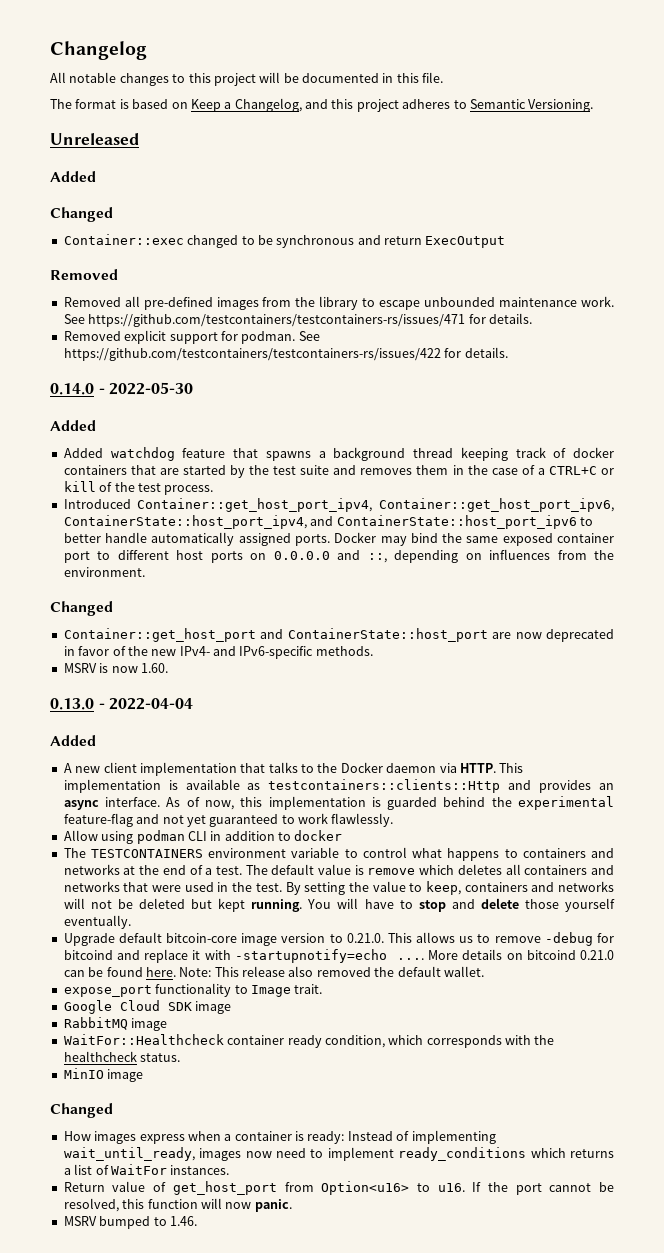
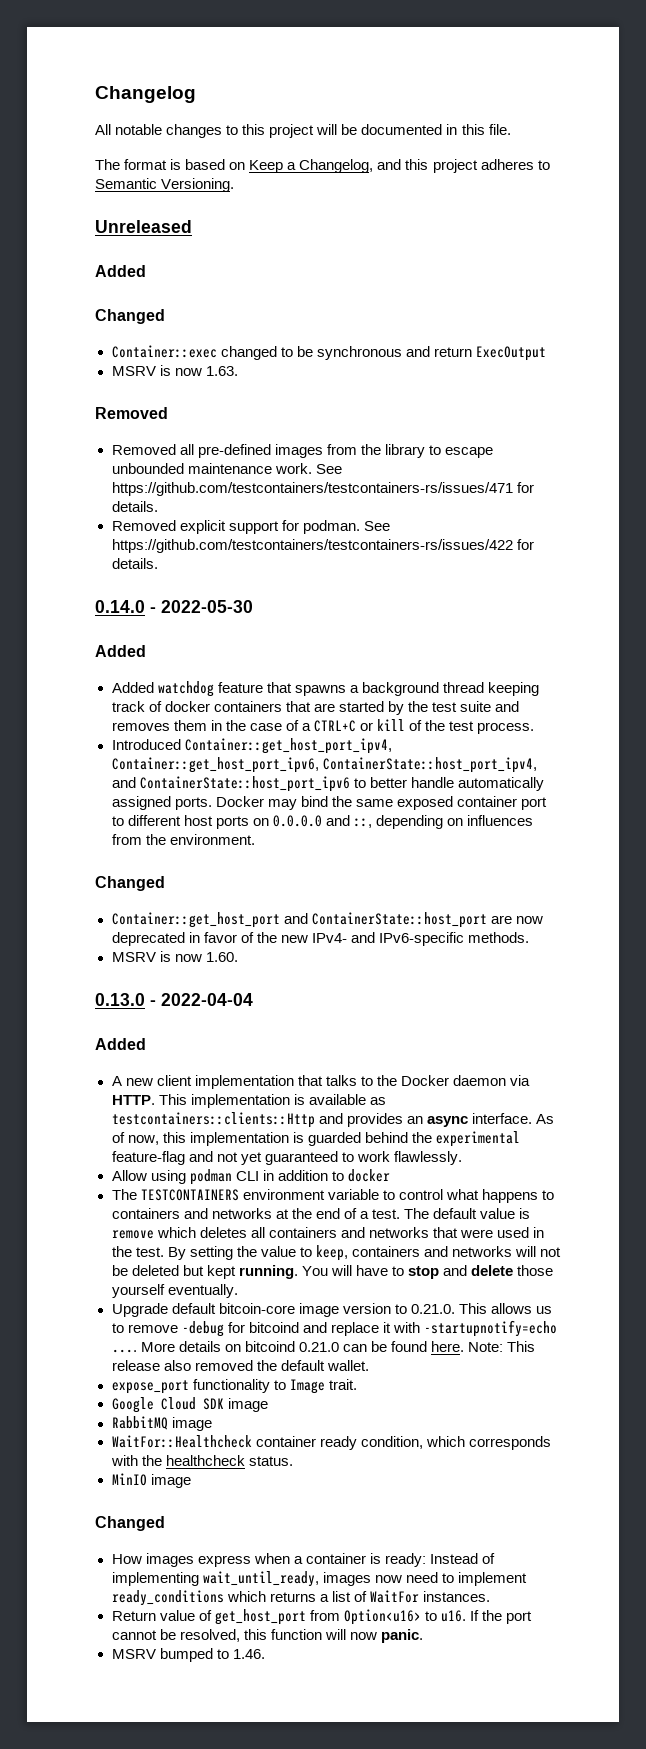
+ MSRV is now 1.63.

